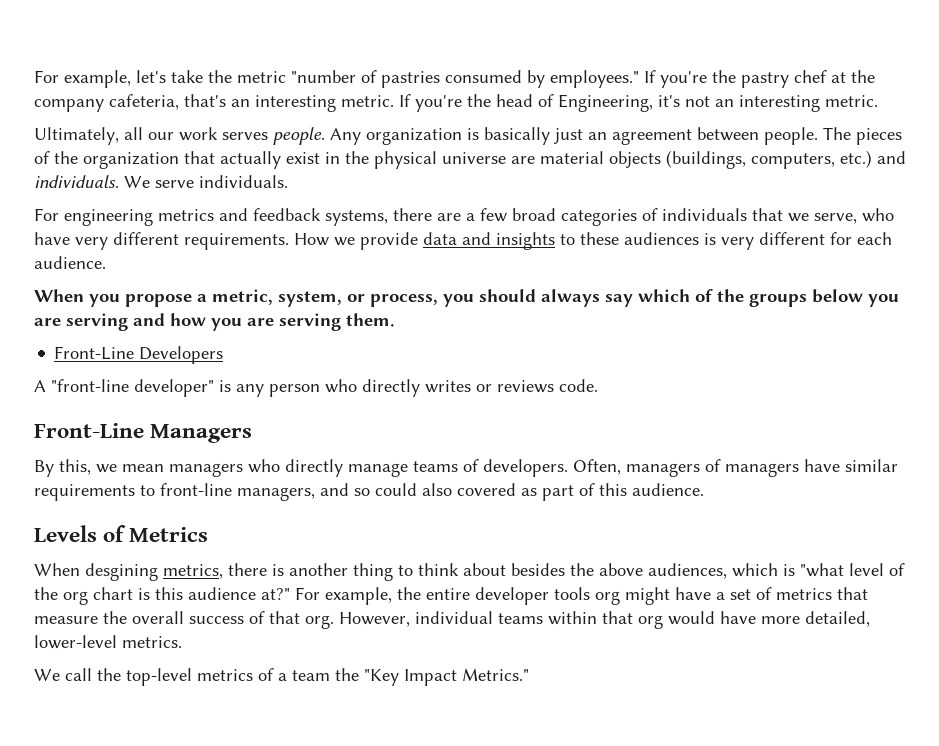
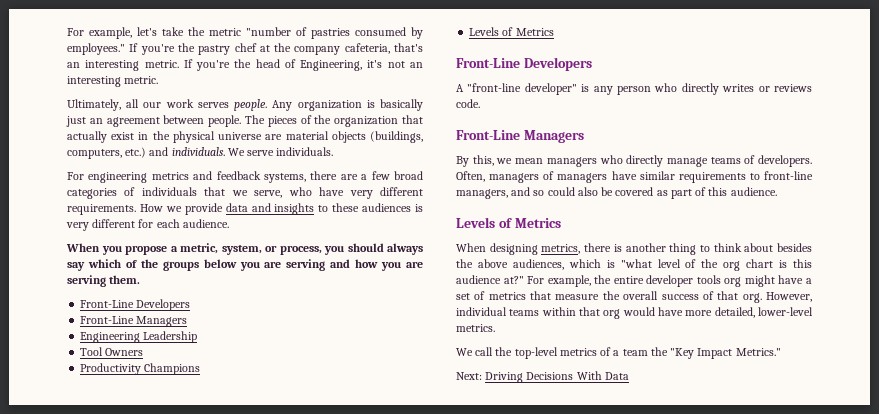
  When you propose a metric, system, or process, you should always say which of the groups below you are serving and how you are serving them.
+ Front-Line Developers
+ Front-Line Managers
+ Engineering Leadership
+ Tool Owners
+ Productivity Champions
+ Levels of Metrics
- Often, managers of managers have similar requirements to front-line managers, and so could also covered as part of this audience.
+ Often, managers of managers have similar requirements to front-line managers, and so could also be covered as part of this audience.
- When desgining metrics, there is another thing to think about besides the above audiences, which is "what level of the org chart is this audience at?"
+ When designing metrics, there is another thing to think about besides the above audiences, which is "what level of the org chart is this audience at?"
+ Next: Driving Decisions With Data

